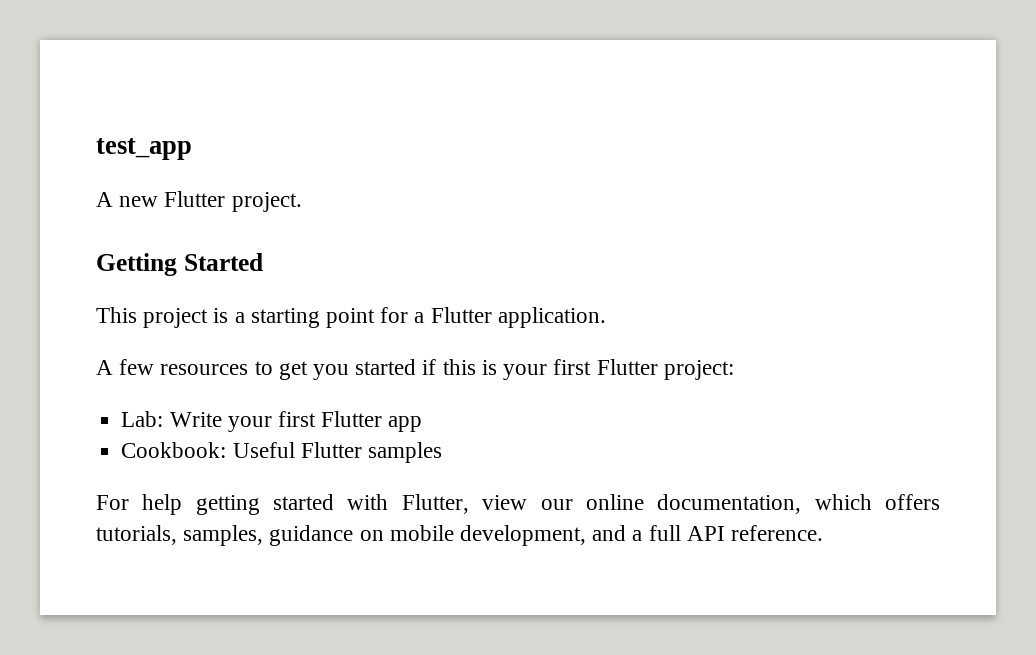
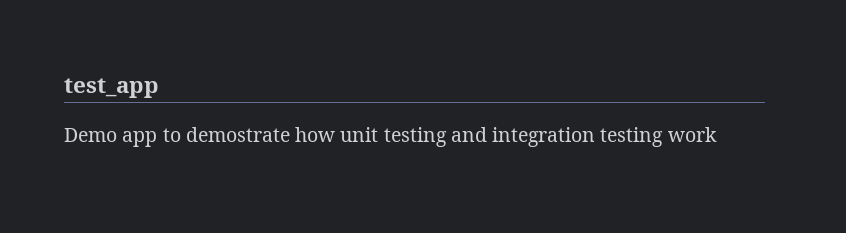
- A new Flutter project.
- Getting Started
- This project is a starting point for a Flutter application.
- A few resources to get you started if this is your first Flutter project:
- Lab: Write your first Flutter app
- Cookbook: Useful Flutter samples
- For help getting started with Flutter, view our online documentation, which offers tutorials, samples, guidance on mobile development, and a full API reference.
+ Demo app to demostrate how unit testing and integration testing work

